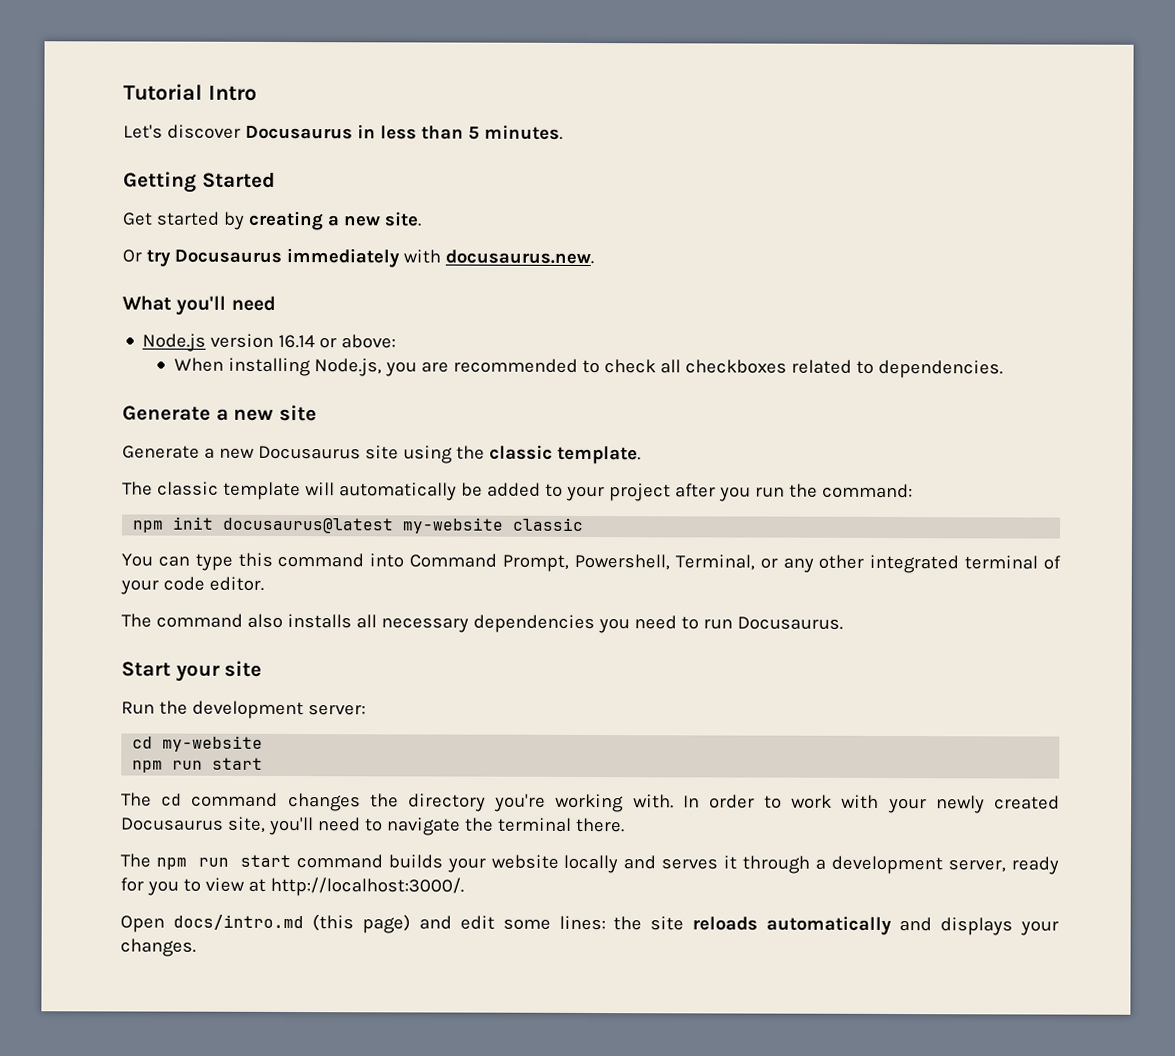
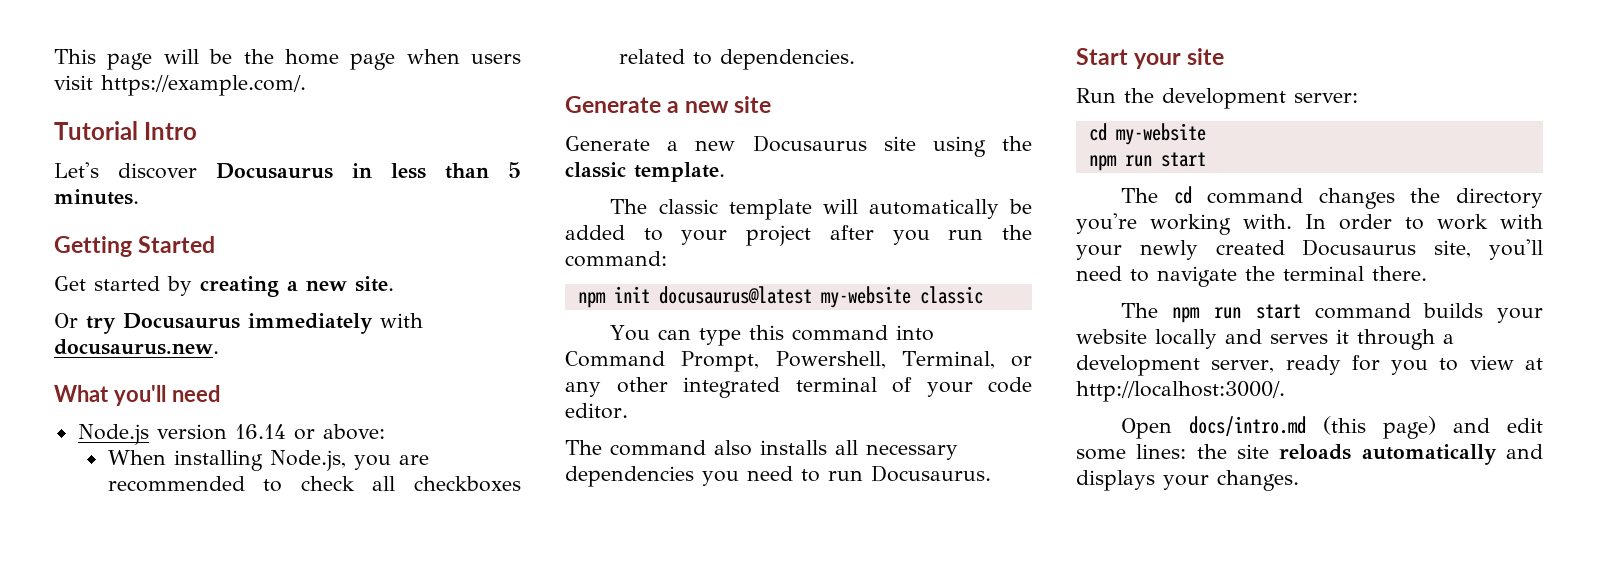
+ This page will be the home page when users visit https://example.com/.

